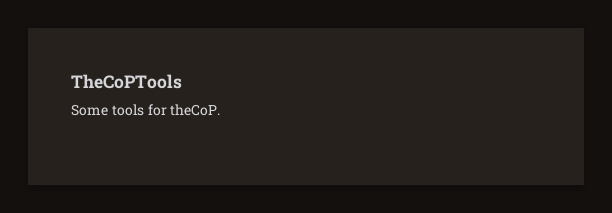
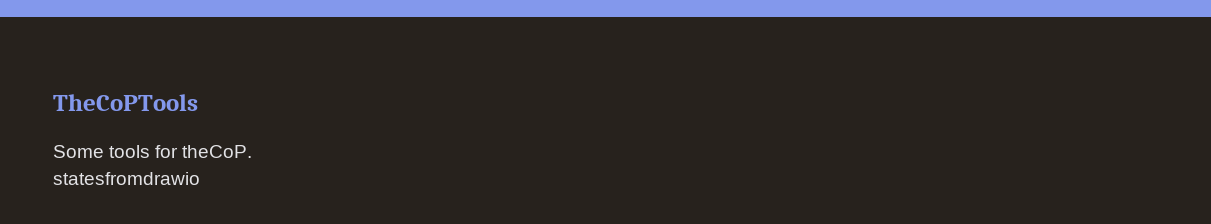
+ statesfromdrawio

